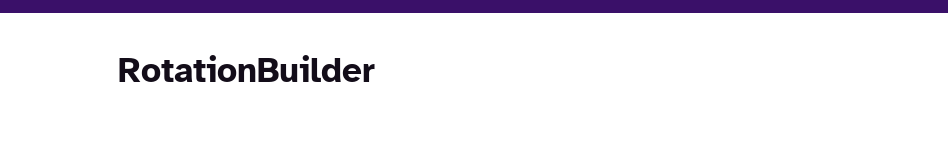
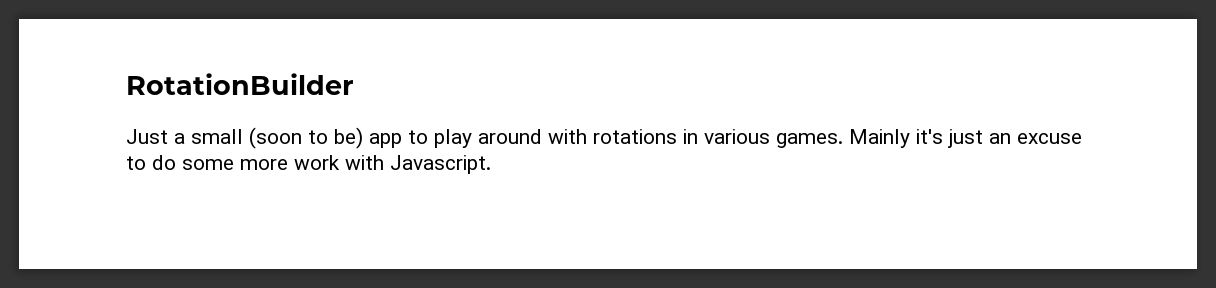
+ Just a small (soon to be) app to play around with rotations in various games. Mainly it's just an excuse to do some more work with Javascript.

